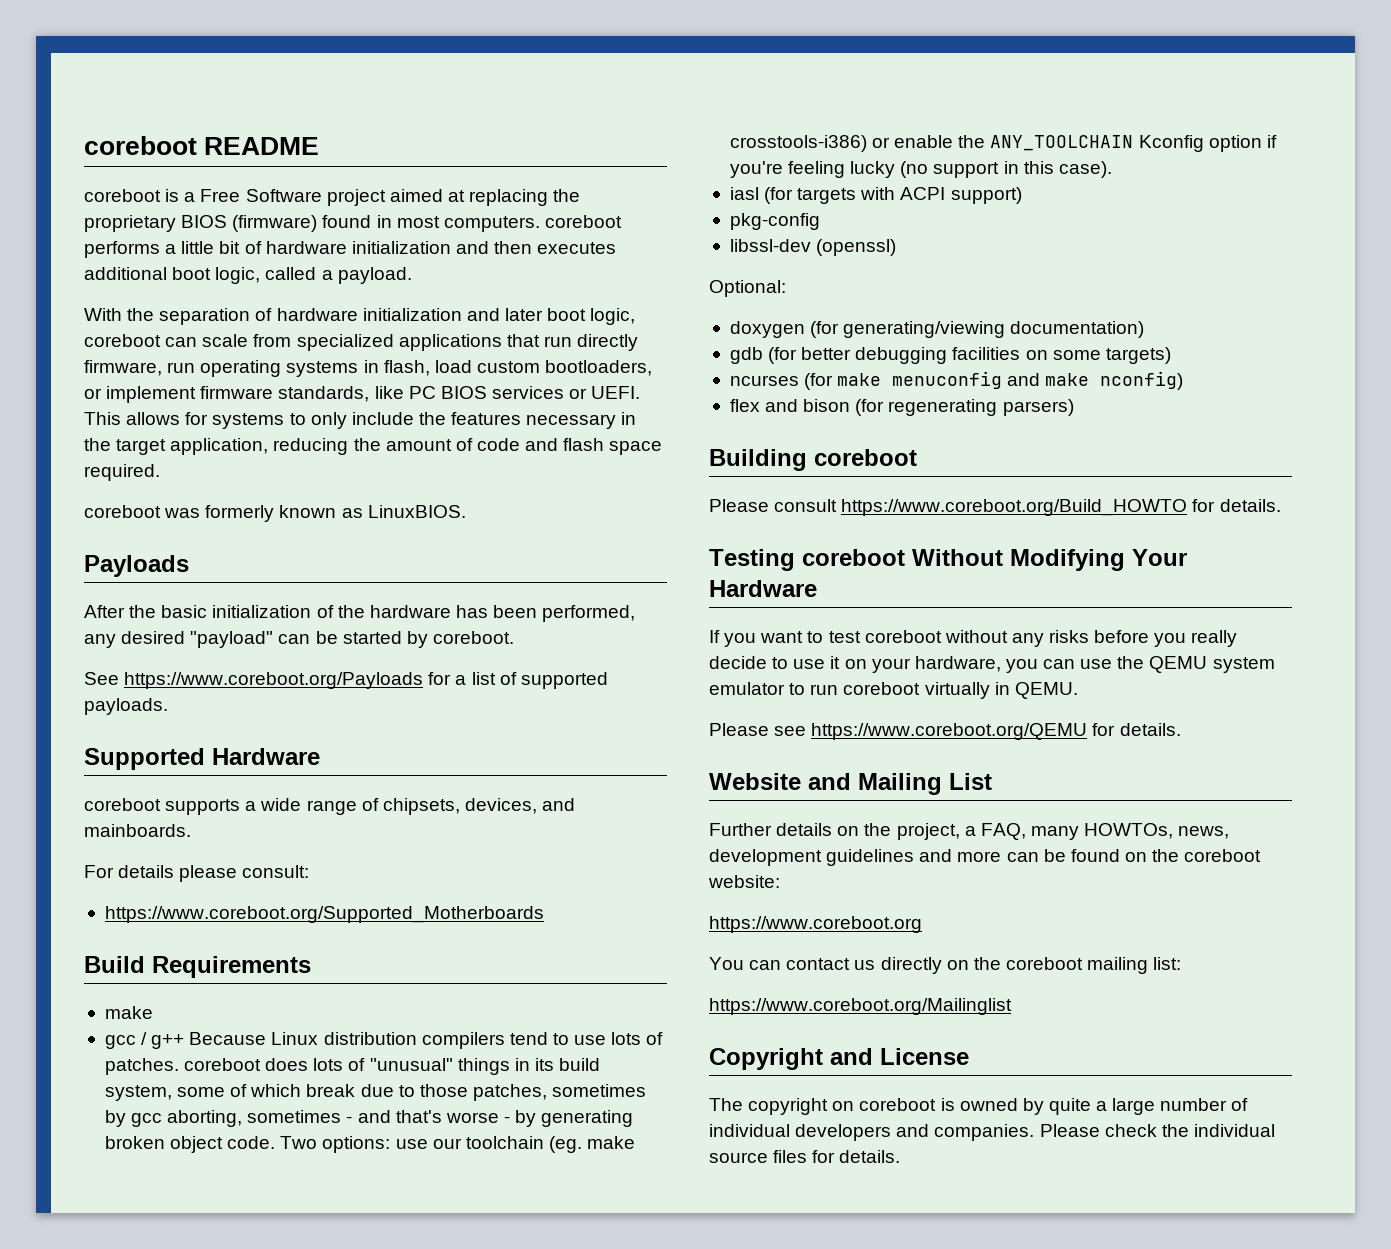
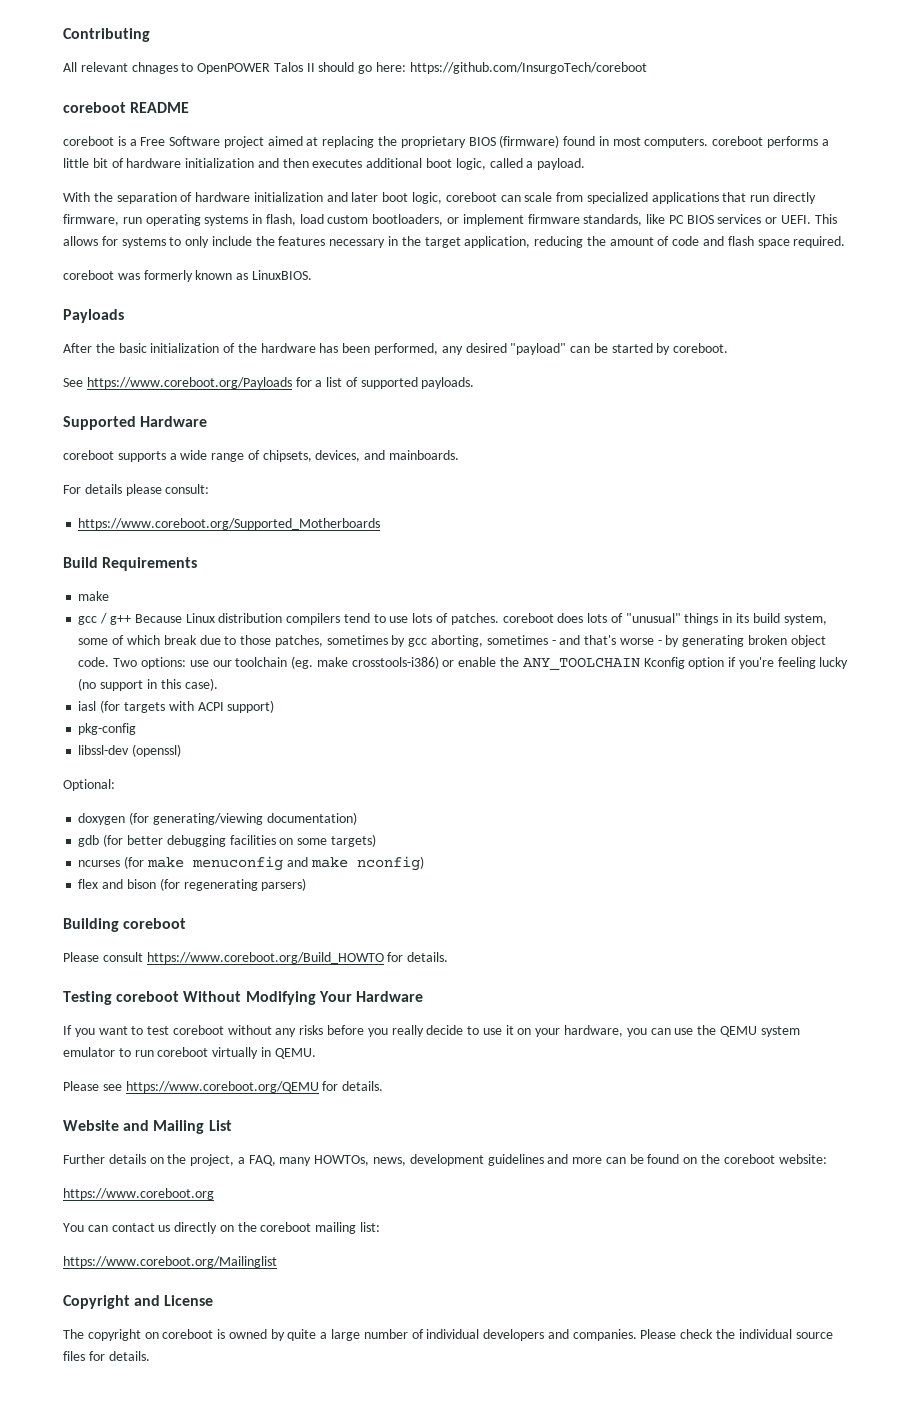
+ Contributing
+ All relevant chnages to OpenPOWER Talos II should go here: https://github.com/InsurgoTech/coreboot

